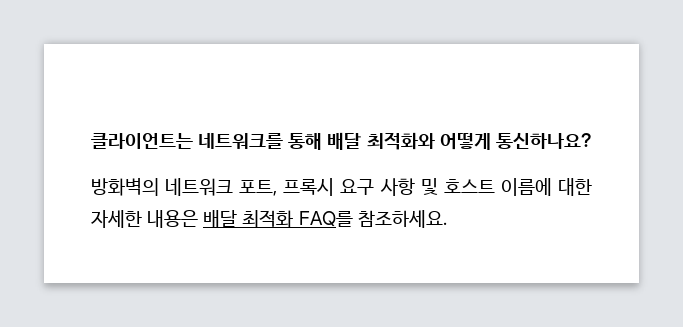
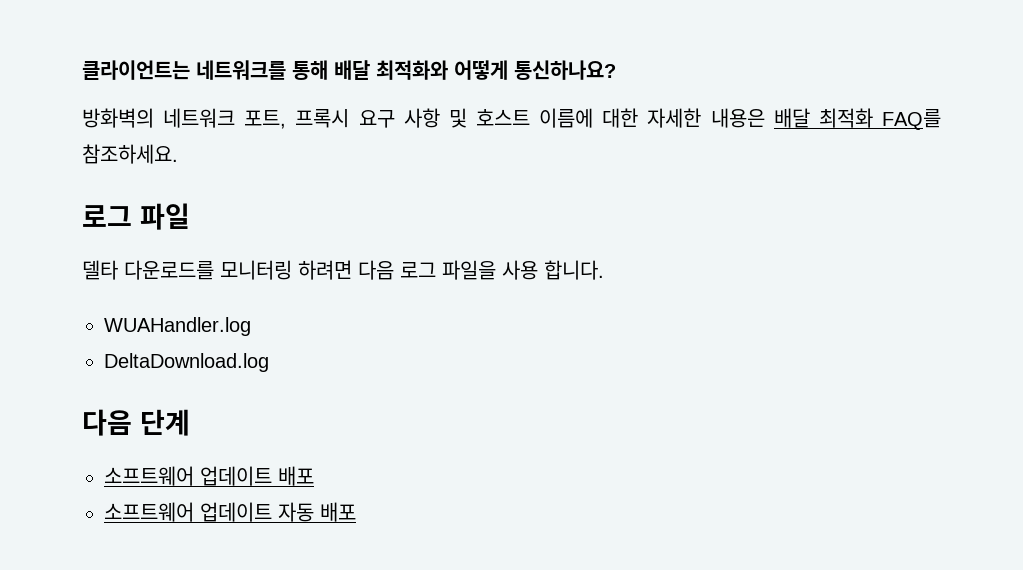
+ 로그 파일
+ 델타 다운로드를 모니터링 하려면 다음 로그 파일을 사용 합니다.
+ WUAHandler.log
+ DeltaDownload.log
+ 다음 단계
+ 소프트웨어 업데이트 배포
+ 소프트웨어 업데이트 자동 배포

